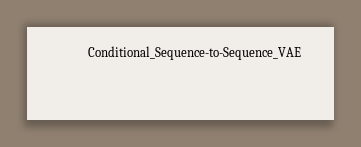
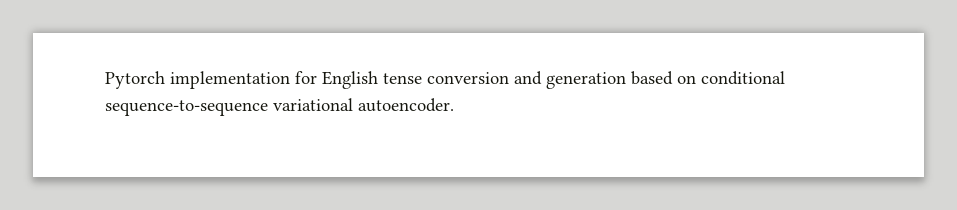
- Conditional_Sequence-to-Sequence_VAE
+ Pytorch implementation for English tense conversion and generation based on conditional sequence-to-sequence variational autoencoder.

